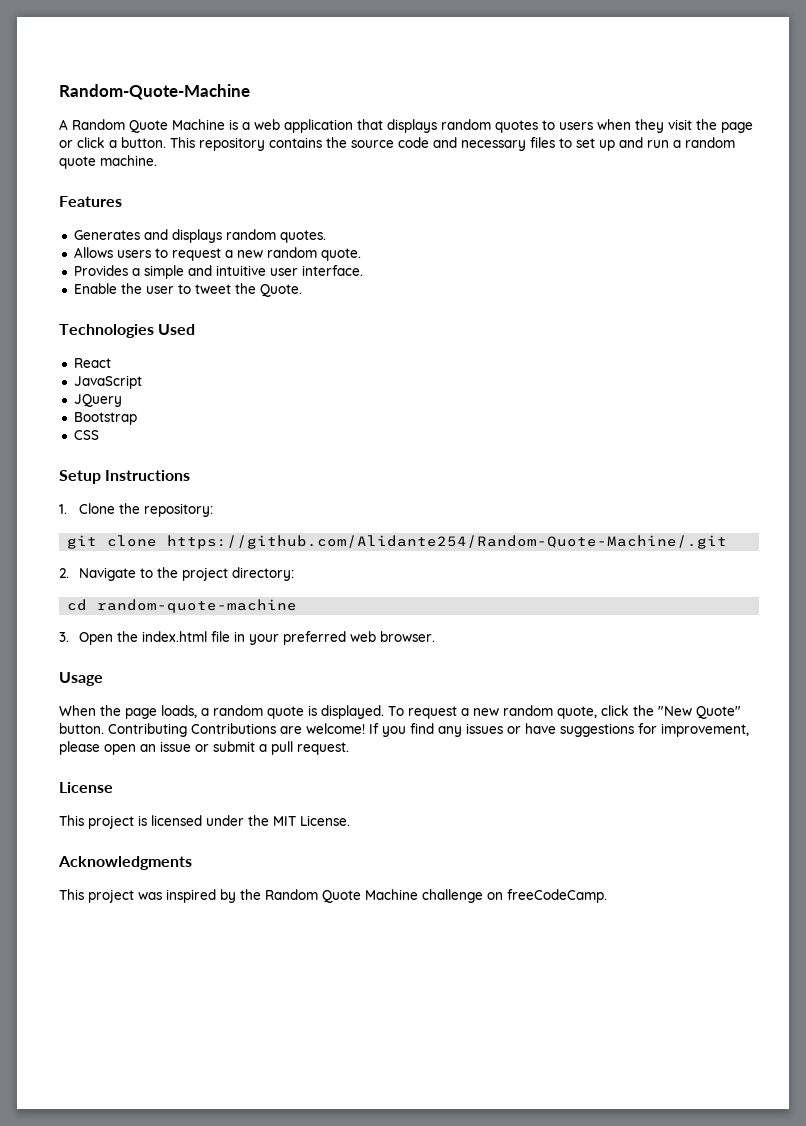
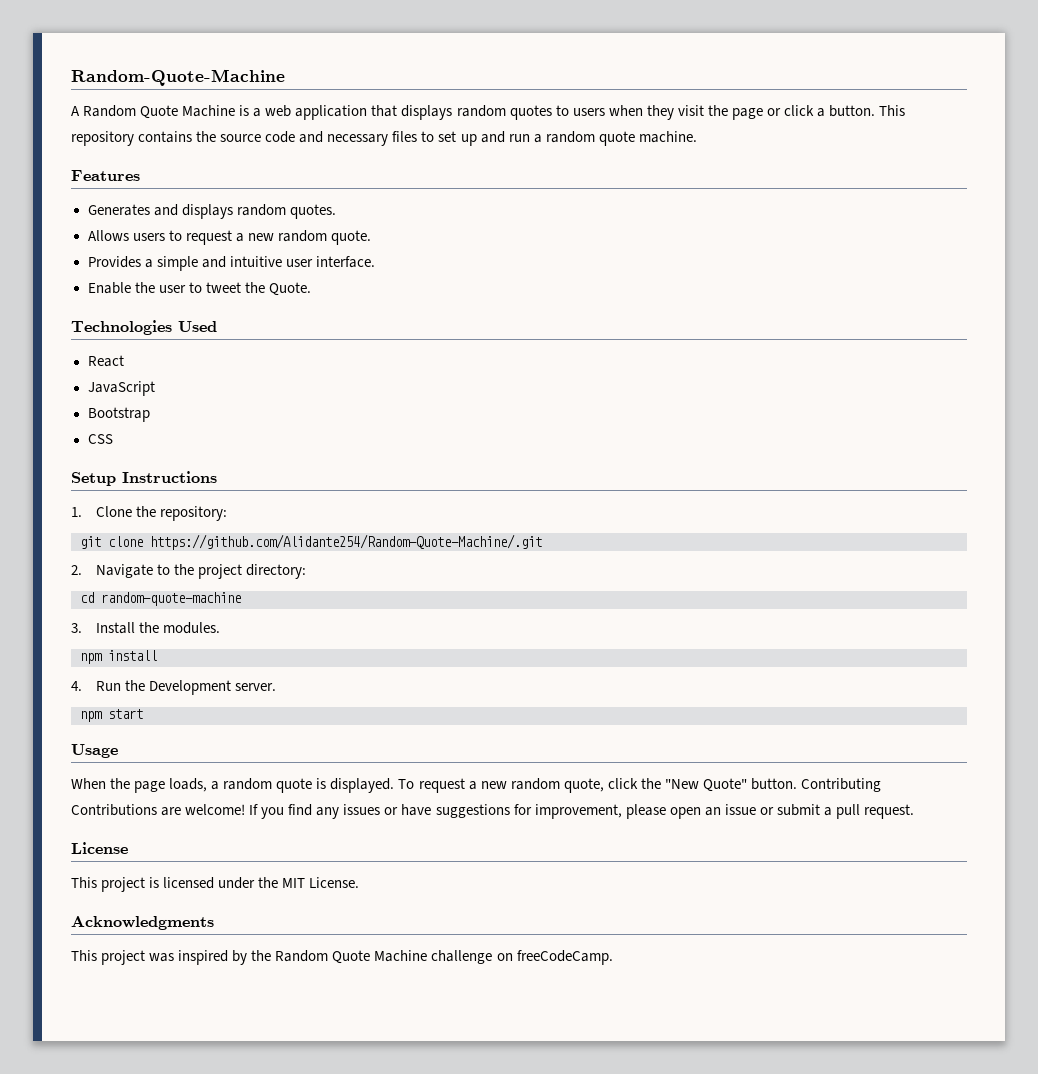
- JQuery
- 3. Open the index.html file in your preferred web browser.
+ 3. Install the modules.
+ npm install
+ 4. Run the Development server.
+ npm start

